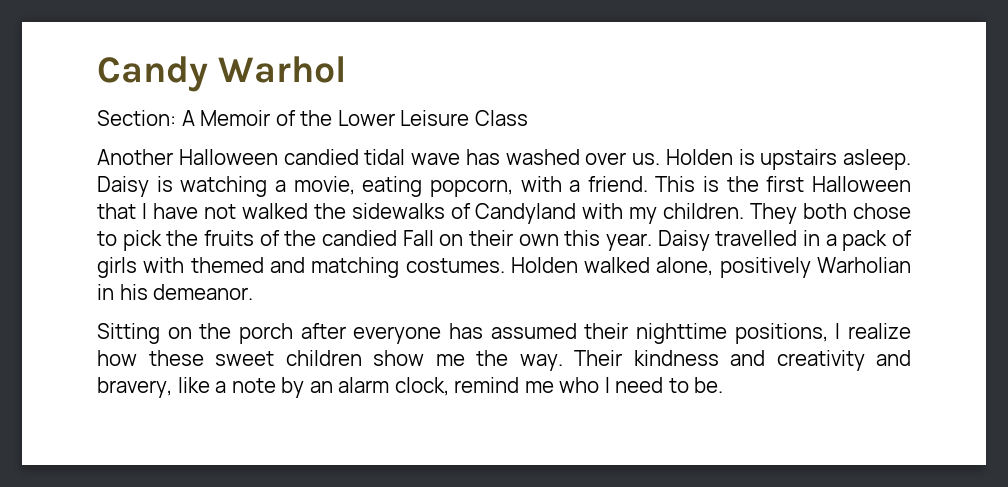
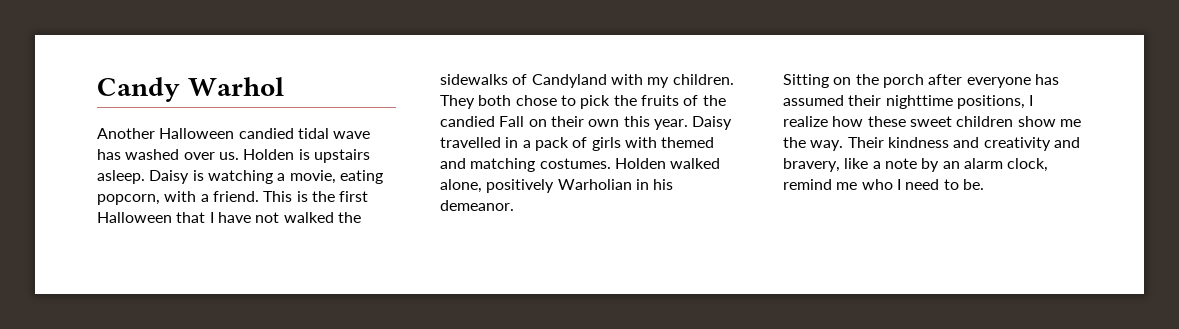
- Section: A Memoir of the Lower Leisure Class

